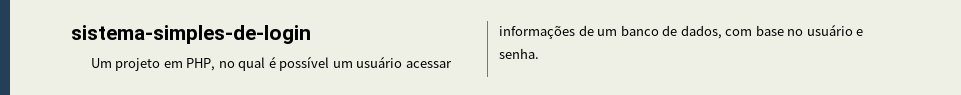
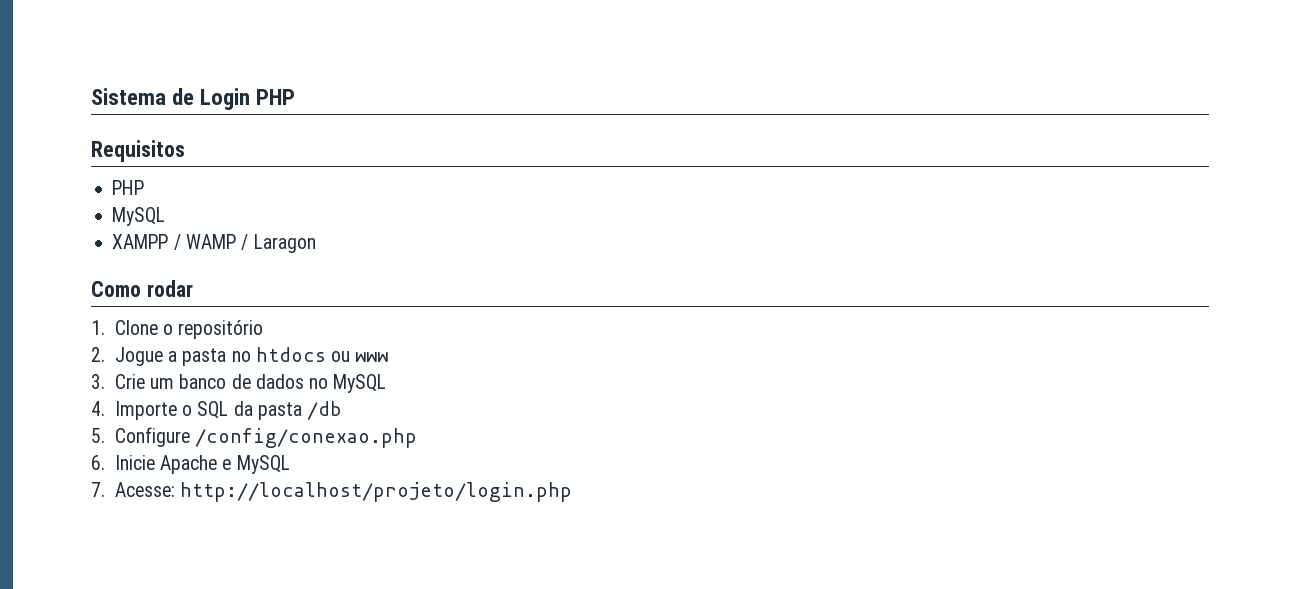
- sistema-simples-de-login
- Um projeto em PHP, no qual é possível um usuário acessar informações de um banco de dados, com base no usuário e senha.
+ Sistema de Login PHP
+ Requisitos
+ PHP
+ MySQL
+ XAMPP / WAMP / Laragon
+ Como rodar
+ 1. Clone o repositório
+ 2. Jogue a pasta no htdocs ou www
+ 3. Crie um banco de dados no MySQL
+ 4. Importe o SQL da pasta /db
+ 5. Configure /config/conexao.php
+ 6. Inicie Apache e MySQL
+ 7. Acesse: http://localhost/projeto/login.php

